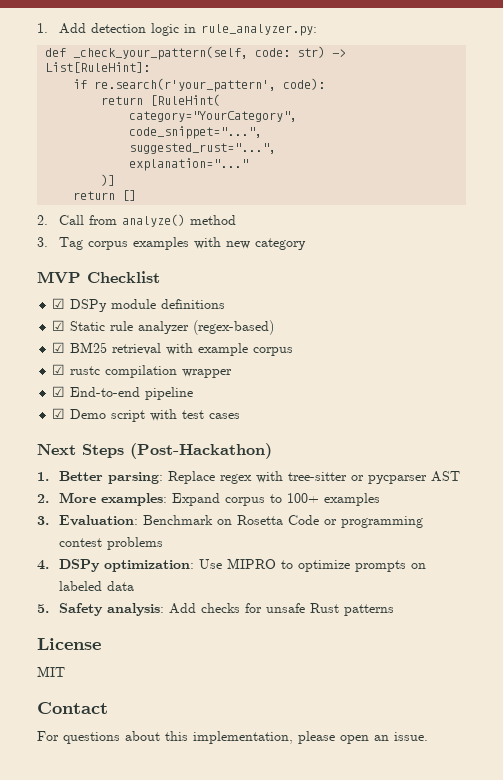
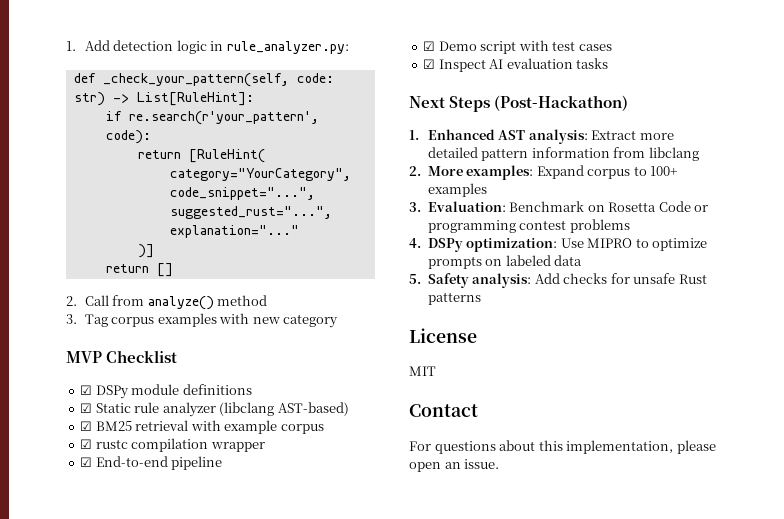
- ☑ Static rule analyzer (regex-based)
+ ☑ Static rule analyzer (libclang AST-based)
+ ☑ Inspect AI evaluation tasks
- 1. Better parsing: Replace regex with tree-sitter or pycparser AST
+ 1. Enhanced AST analysis: Extract more detailed pattern information from libclang

